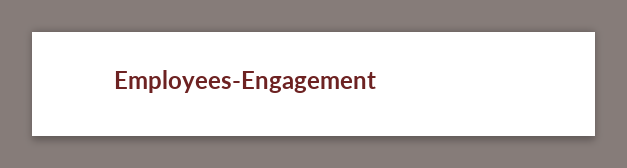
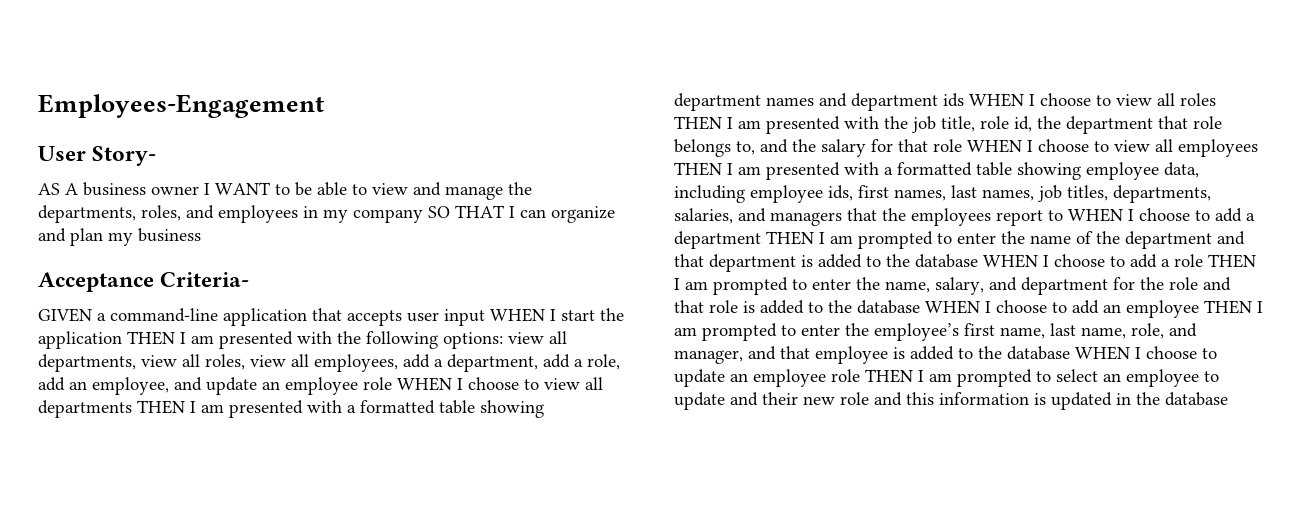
+ User Story-
+ AS A business owner I WANT to be able to view and manage the departments, roles, and employees in my company SO THAT I can organize and plan my business
+ Acceptance Criteria-
+ GIVEN a command-line application that accepts user input WHEN I start the application THEN I am presented with the following options: view all departments, view all roles, view all employees, add a department, add a role, add an employee, and update an employee role WHEN I choose to view all departments THEN I am presented with a formatted table showing department names and department ids WHEN I choose to view all roles THEN I am presented with the job title, role id, the department that role belongs to, and the salary for that role WHEN I choose to view all employees THEN I am presented with a formatted table showing employee data, including employee ids, first names, last names, job titles, departments, salaries, and managers that the employees report to WHEN I choose to add a department THEN I am prompted to enter the name of the department and that department is added to the database WHEN I choose to add a role THEN I am prompted to enter the name, salary, and department for the role and that role is added to the database WHEN I choose to add an employee THEN I am prompted to enter the employee’s first name, last name, role, and manager, and that employee is added to the database WHEN I choose to update an employee role THEN I am prompted to select an employee to update and their new role and this information is updated in the database

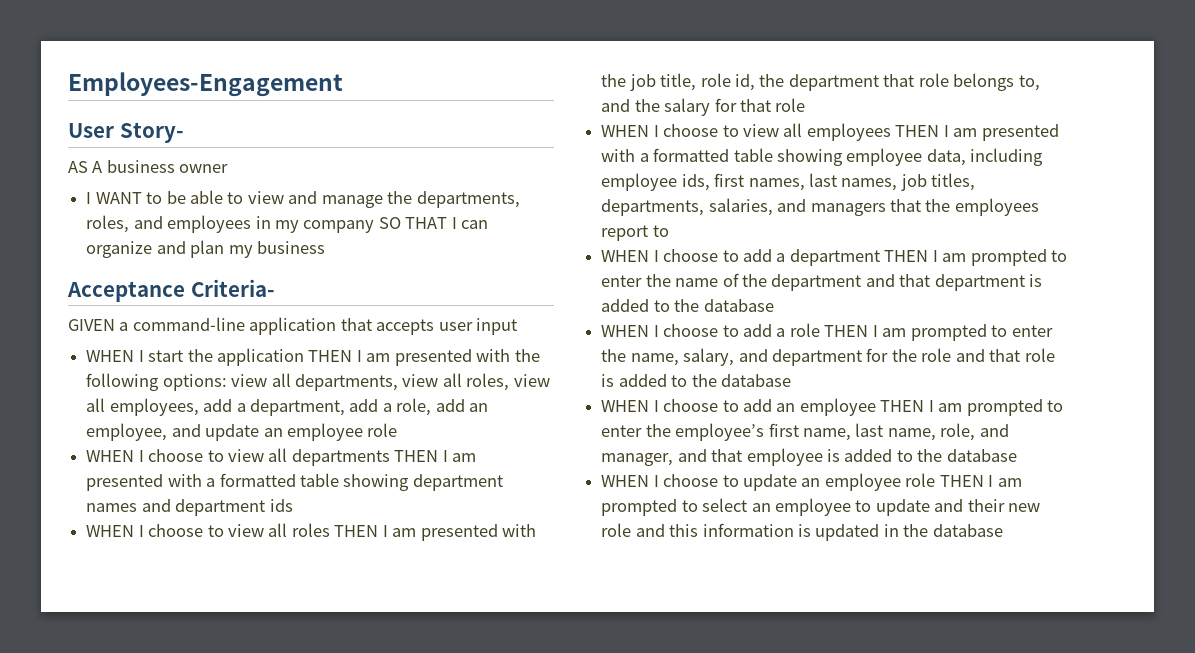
- AS A business owner I WANT to be able to view and manage the departments, roles, and employees in my company SO THAT I can organize and plan my business
+ AS A business owner
+ I WANT to be able to view and manage the departments, roles, and employees in my company SO THAT I can organize and plan my business
- GIVEN a command-line application that accepts user input WHEN I start the application THEN I am presented with the following options:
+ GIVEN a command-line application that accepts user input
+ WHEN I start the application THEN I am presented with the following options:
- view all departments, view all roles, view all employees, add a department, add a role, add an employee, and update an employee role WHEN I choose to view all departments THEN I am presented with a formatted table showing department names and department ids WHEN I choose to view all roles THEN I am presented with the job title, role id, the department that role belongs to, and the salary for that role WHEN I choose to view all employees THEN I am presented with a formatted table showing employee data, including employee ids, first names, last names, job titles, departments, salaries, and managers that the employees report to WHEN I choose to add a department THEN I am prompted to enter the name of the department and that department is added to the database WHEN I choose to add a role THEN I am prompted to enter the name, salary, and department for the role and that role is added to the database WHEN I choose to add an employee THEN I am prompted to enter the employee’s first name, last name, role, and manager, and that employee is added to the database WHEN I choose to update an employee role THEN I am prompted to select an employee to update and their new role and this information is updated in the database
+ view all departments, view all roles, view all employees, add a department, add a role, add an employee, and update an employee role
+ WHEN I choose to view all departments THEN I am presented with a formatted table showing department names and department ids
+ WHEN I choose to view all roles THEN I am presented with the job title, role id, the department that role belongs to, and the salary for that role
+ WHEN I choose to view all employees THEN I am presented with a formatted table showing employee data, including employee ids, first names, last names, job titles, departments, salaries, and managers that the employees report to
+ WHEN I choose to add a department THEN I am prompted to enter the name of the department and that department is added to the database
+ WHEN I choose to add a role THEN I am prompted to enter the name, salary, and department for the role and that role is added to the database
+ WHEN I choose to add an employee THEN I am prompted to enter the employee’s first name, last name, role, and manager, and that employee is added to the database
+ WHEN I choose to update an employee role THEN I am prompted to select an employee to update and their new role and this information is updated in the database

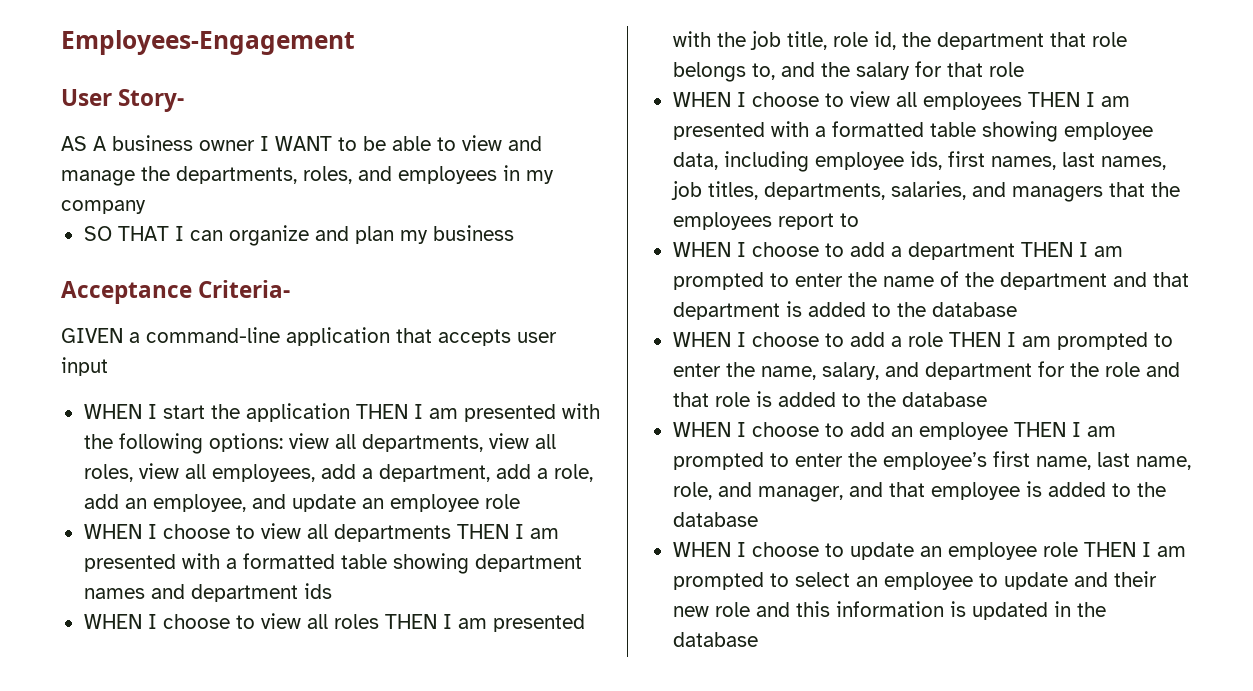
- AS A business owner
- I WANT to be able to view and manage the departments, roles, and employees in my company SO THAT I can organize and plan my business
+ AS A business owner I WANT to be able to view and manage the departments, roles, and employees in my company
+ SO THAT I can organize and plan my business

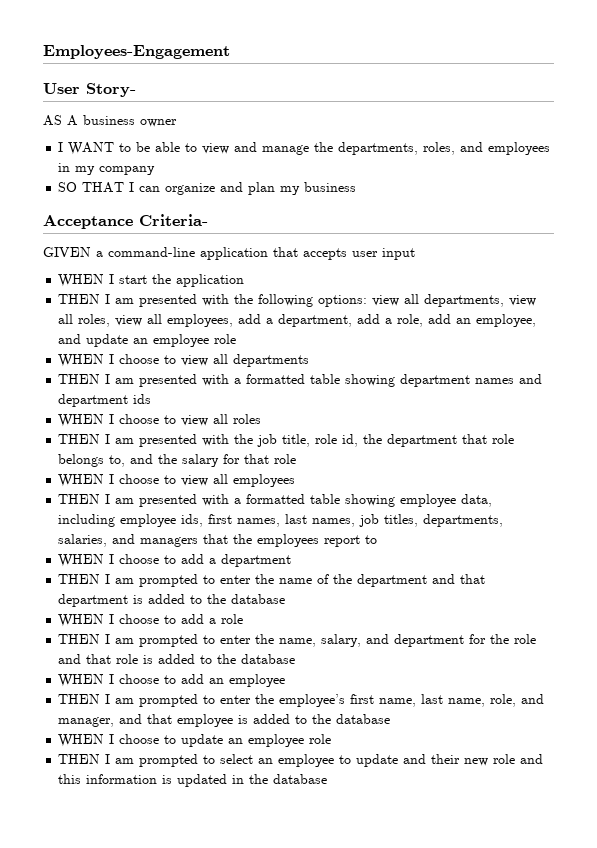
- AS A business owner I WANT to be able to view and manage the departments, roles, and employees in my company
+ AS A business owner
+ I WANT to be able to view and manage the departments, roles, and employees in my company
- WHEN I start the application THEN I am presented with the following options: view all departments, view all roles, view all employees, add a department, add a role, add an employee, and update an employee role
+ WHEN I start the application
+ THEN I am presented with the following options: view all departments, view all roles, view all employees, add a department, add a role, add an employee, and update an employee role
- WHEN I choose to view all departments THEN I am presented with a formatted table showing department names and department ids
+ WHEN I choose to view all departments
+ THEN I am presented with a formatted table showing department names and department ids
- WHEN I choose to view all roles THEN I am presented with the job title, role id, the department that role belongs to, and the salary for that role
+ WHEN I choose to view all roles
+ THEN I am presented with the job title, role id, the department that role belongs to, and the salary for that role
- WHEN I choose to view all employees THEN I am presented with a formatted table showing employee data, including employee ids, first names, last names, job titles, departments, salaries, and managers that the employees report to
+ WHEN I choose to view all employees
+ THEN I am presented with a formatted table showing employee data, including employee ids, first names, last names, job titles, departments, salaries, and managers that the employees report to
- WHEN I choose to add a department THEN I am prompted to enter the name of the department and that department is added to the database
+ WHEN I choose to add a department
+ THEN I am prompted to enter the name of the department and that department is added to the database
- WHEN I choose to add a role THEN I am prompted to enter the name, salary, and department for the role and that role is added to the database
+ WHEN I choose to add a role
+ THEN I am prompted to enter the name, salary, and department for the role and that role is added to the database
- WHEN I choose to add an employee THEN I am prompted to enter the employee’s first name, last name, role, and manager, and that employee is added to the database
+ WHEN I choose to add an employee
+ THEN I am prompted to enter the employee’s first name, last name, role, and manager, and that employee is added to the database
- WHEN I choose to update an employee role THEN I am prompted to select an employee to update and their new role and this information is updated in the database
+ WHEN I choose to update an employee role
+ THEN I am prompted to select an employee to update and their new role and this information is updated in the database

